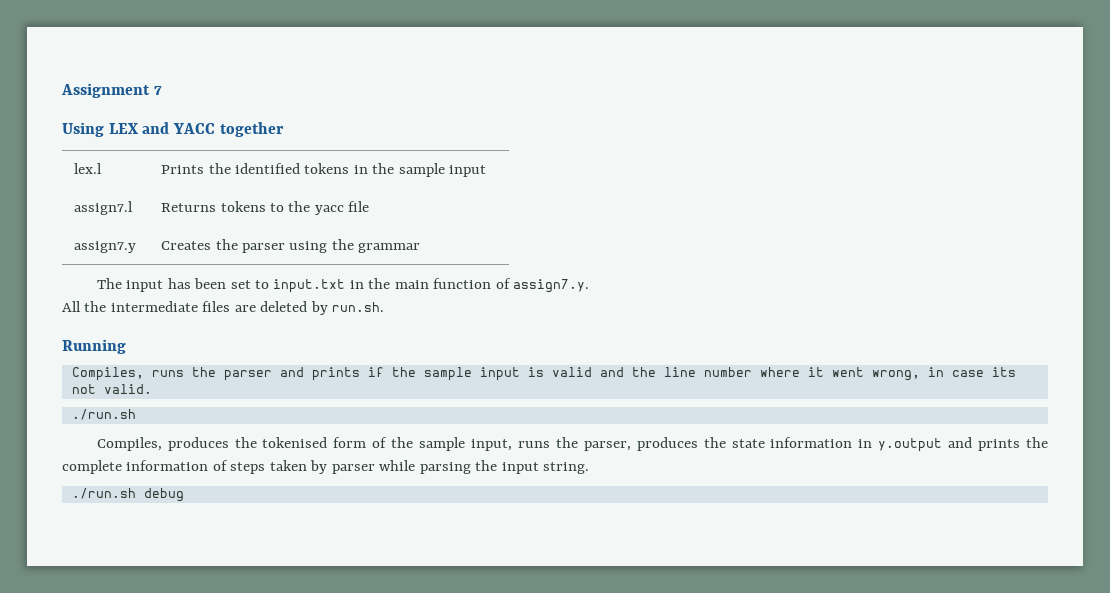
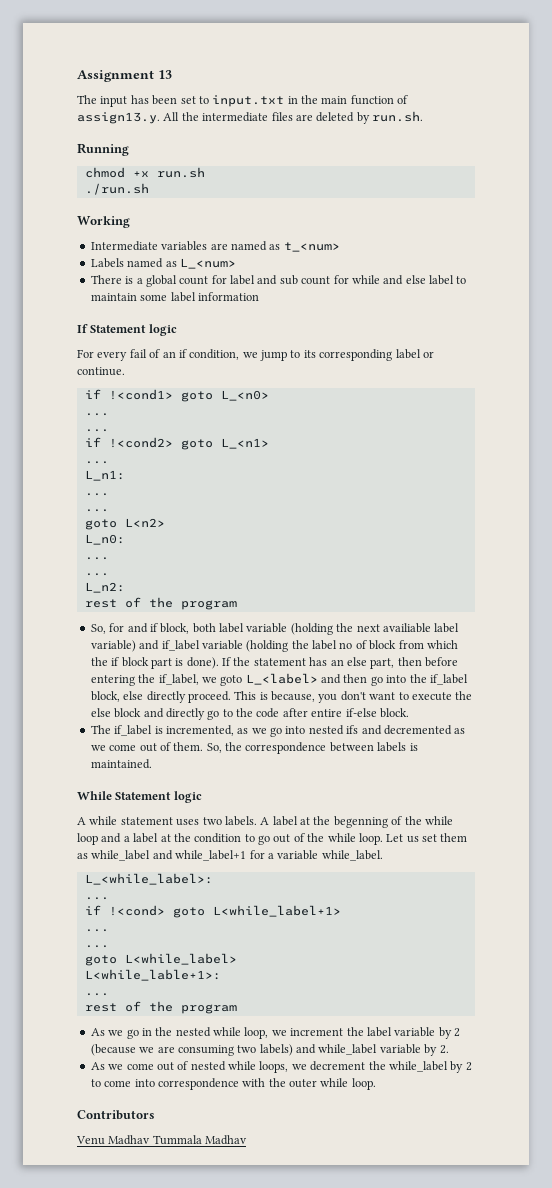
- Assignment 7
- Using LEX and YACC together
- lex.l | Prints the identified tokens in the sample input
- assign7.l | Returns tokens to the yacc file
- assign7.y | Creates the parser using the grammar
+ Assignment 13
- The input has been set to input.txt in the main function of assign7.y.
- All the intermediate files are deleted by run.sh.
+ The input has been set to input.txt in the main function of assign13.y. All the intermediate files are deleted by run.sh.
- Compiles, runs the parser and prints if the sample input is valid and the line number where it went wrong, in case its not valid.
+ chmod +x run.sh
  ./run.sh
- Compiles, produces the tokenised form of the sample input, runs the parser, produces the state information in y.output and prints the complete information of steps taken by parser while parsing the input string.
- ./run.sh debug
+ Working
+ Intermediate variables are named as t_<num>
+ Labels named as L_<num>
+ There is a global count for label and sub count for while and else label to maintain some label information
+ If Statement logic
+ For every fail of an if condition, we jump to its corresponding label or continue.
+ if !<cond1> goto L_<n0>
+ ...
+ ...
+ if !<cond2> goto L_<n1>
+ ...
+ L_n1:
+ ...
+ ...
+ goto L<n2>
+ L_n0:
+ ...
+ ...
+ L_n2:
+ rest of the program
+ So, for and if block, both label variable (holding the next availiable label variable) and if_label variable (holding the label no of block from which the if block part is done). If the statement has an else part, then before entering the if_label, we goto L_<label> and then go into the if_label block, else directly proceed. This is because, you don't want to execute the else block and directly go to the code after entire if-else block.
+ The if_label is incremented, as we go into nested ifs and decremented as we come out of them. So, the correspondence between labels is maintained.
+ While Statement logic
+ A while statement uses two labels. A label at the begenning of the while loop and a label at the condition to go out of the while loop. Let us set them as while_label and while_label+1 for a variable while_label.
+ L_<while_label>:
+ ...
+ if !<cond> goto L<while_label+1>
+ ...
+ ...
+ goto L<while_label>
+ L<while_lable+1>:
+ ...
+ rest of the program
+ As we go in the nested while loop, we increment the label variable by 2 (because we are consuming two labels) and while_label variable by 2.
+ As we come out of nested while loops, we decrement the while_label by 2 to come into correspondence with the outer while loop.
+ Contributors
+ Venu Madhav Tummala Madhav

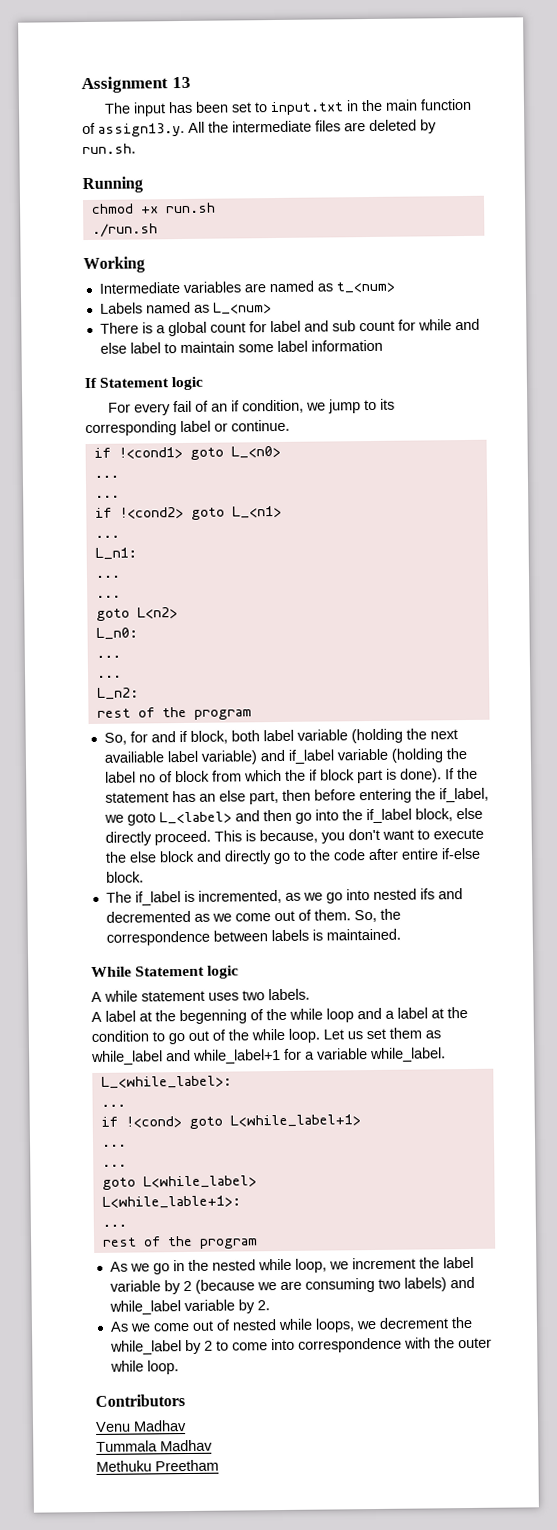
- A while statement uses two labels. A label at the begenning of the while loop and a label at the condition to go out of the while loop.
+ A while statement uses two labels.
+ A label at the begenning of the while loop and a label at the condition to go out of the while loop.
- Venu Madhav Tummala Madhav
+ Venu Madhav
+ Tummala Madhav
+ Methuku Preetham

